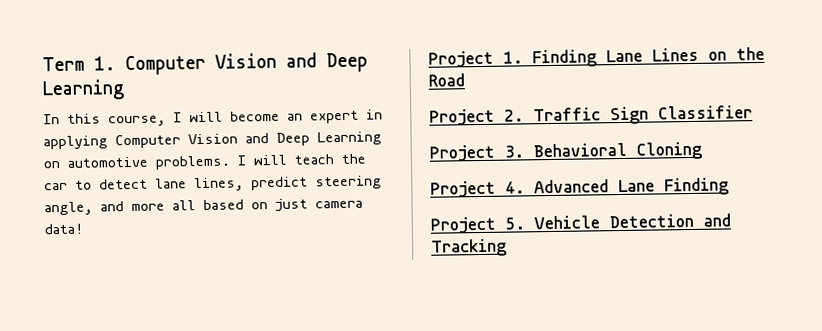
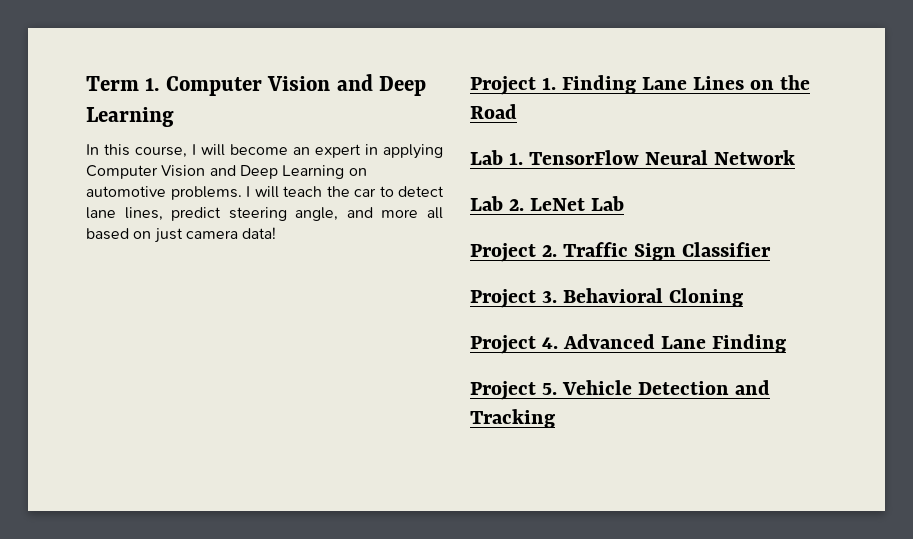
+ Lab 1. TensorFlow Neural Network
+ Lab 2. LeNet Lab

